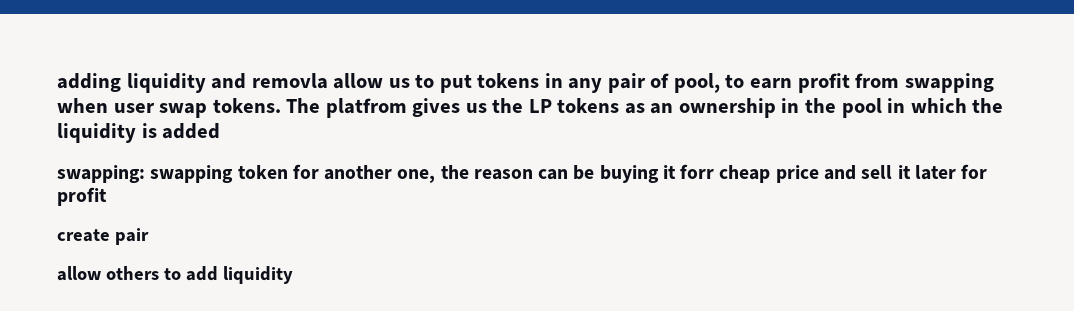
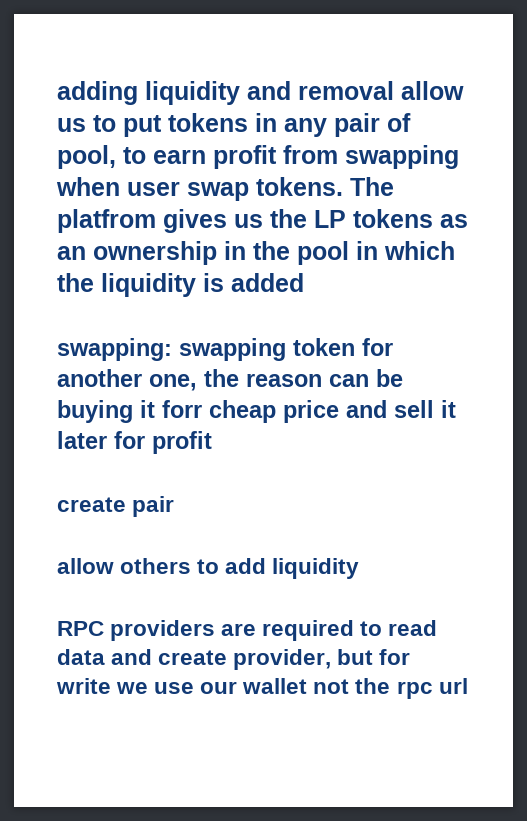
- adding liquidity and removla allow us to put tokens in any pair of pool, to earn profit from swapping when user swap tokens.
+ adding liquidity and removal allow us to put tokens in any pair of pool, to earn profit from swapping when user swap tokens.
+ RPC providers are required to read data and create provider, but for write we use our wallet not the rpc url

